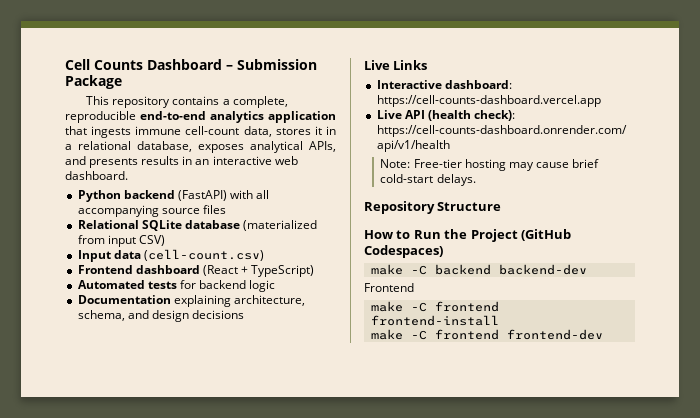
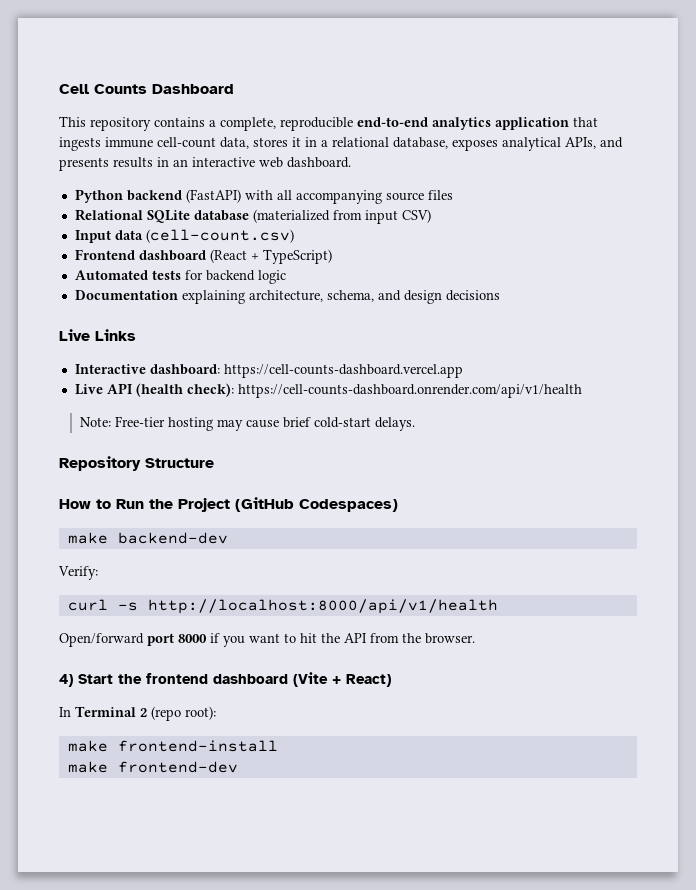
- Cell Counts Dashboard – Submission Package
+ Cell Counts Dashboard
- make -C backend backend-dev
- Frontend
- make -C frontend frontend-install
+ make backend-dev
+ Verify:
+ curl -s http://localhost:8000/api/v1/health
+ Open/forward port 8000 if you want to hit the API from the browser.
+ 4) Start the frontend dashboard (Vite + React)
+ In Terminal 2 (repo root):
+ make frontend-install
- make -C frontend frontend-dev
+ make frontend-dev

